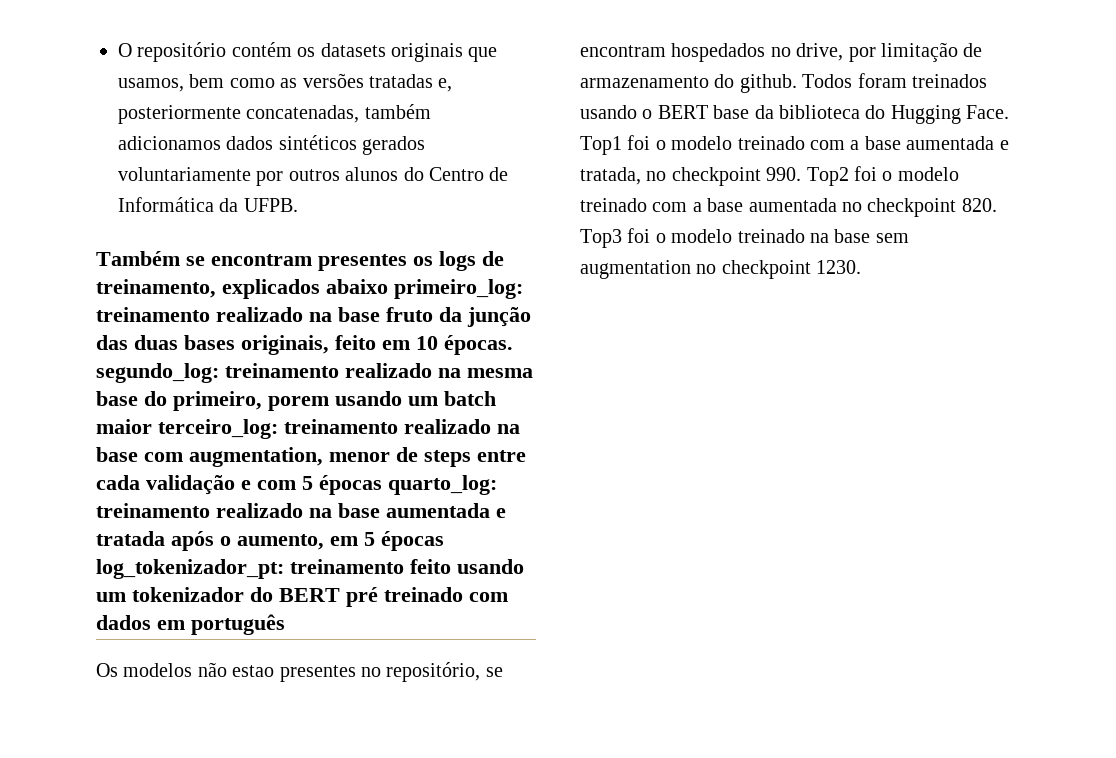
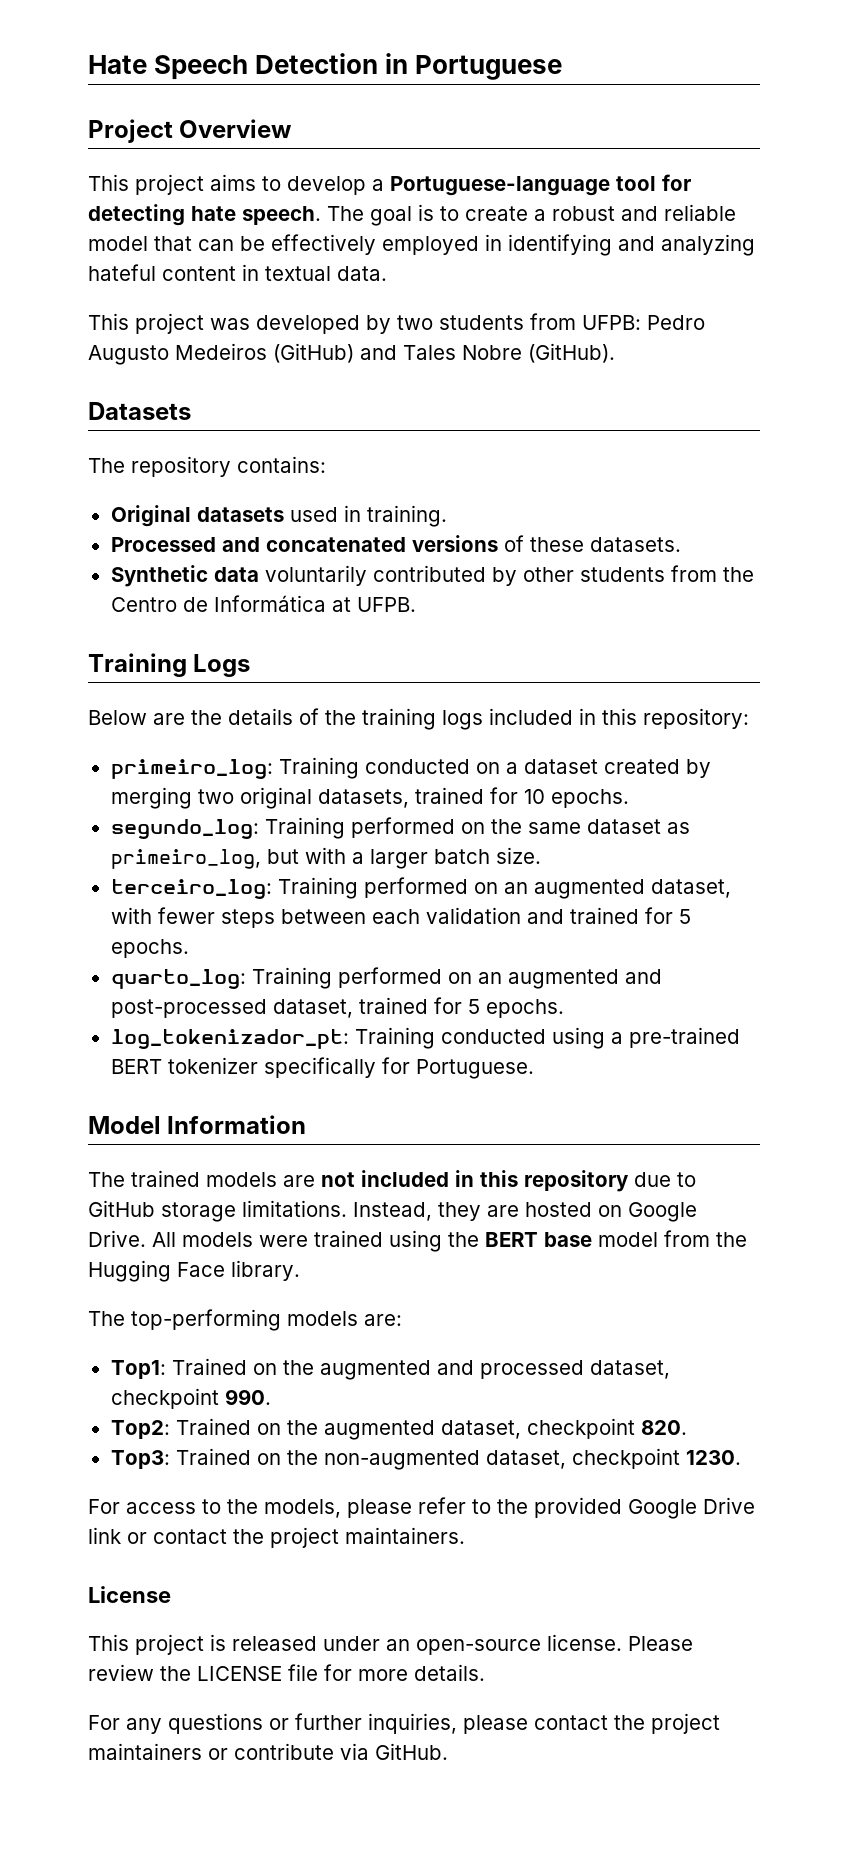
- O repositório contém os datasets originais que usamos, bem como as versões tratadas e, posteriormente concatenadas, também adicionamos dados sintéticos gerados voluntariamente por outros alunos do Centro de Informática da UFPB.
+ Hate Speech Detection in Portuguese
+ Project Overview
+ This project aims to develop a Portuguese-language tool for detecting hate speech. The goal is to create a robust and reliable model that can be effectively employed in identifying and analyzing hateful content in textual data.
+ This project was developed by two students from UFPB: Pedro Augusto Medeiros (GitHub) and Tales Nobre (GitHub).
+ Datasets
+ The repository contains:
+ Original datasets used in training.
+ Processed and concatenated versions of these datasets.
+ Synthetic data voluntarily contributed by other students from the Centro de Informática at UFPB.
- Também se encontram presentes os logs de treinamento, explicados abaixo primeiro_log: treinamento realizado na base fruto da junção das duas bases originais, feito em 10 épocas. segundo_log: treinamento realizado na mesma base do primeiro, porem usando um batch maior terceiro_log: treinamento realizado na base com augmentation, menor de steps entre cada validação e com 5 épocas quarto_log: treinamento realizado na base aumentada e tratada após o aumento, em 5 épocas log_tokenizador_pt: treinamento feito usando um tokenizador do BERT pré treinado com dados em português
- Os modelos não estao presentes no repositório, se encontram hospedados no drive, por limitação de armazenamento do github. Todos foram treinados usando o BERT base da biblioteca do Hugging Face. Top1 foi o modelo treinado com a base aumentada e tratada, no checkpoint 990. Top2 foi o modelo treinado com a base aumentada no checkpoint 820. Top3 foi o modelo treinado na base sem augmentation no checkpoint 1230.
+ Training Logs
+ Below are the details of the training logs included in this repository:
+ primeiro_log: Training conducted on a dataset created by merging two original datasets, trained for 10 epochs.
+ segundo_log: Training performed on the same dataset as primeiro_log, but with a larger batch size.
+ terceiro_log: Training performed on an augmented dataset, with fewer steps between each validation and trained for 5 epochs.
+ quarto_log: Training performed on an augmented and post-processed dataset, trained for 5 epochs.
+ log_tokenizador_pt: Training conducted using a pre-trained BERT tokenizer specifically for Portuguese.
+ Model Information
+ The trained models are not included in this repository due to GitHub storage limitations. Instead, they are hosted on Google Drive. All models were trained using the BERT base model from the Hugging Face library.
+ The top-performing models are:
+ Top1: Trained on the augmented and processed dataset, checkpoint 990.
+ Top2: Trained on the augmented dataset, checkpoint 820.
+ Top3: Trained on the non-augmented dataset, checkpoint 1230.
+ For access to the models, please refer to the provided Google Drive link or contact the project maintainers.
+ License
+ This project is released under an open-source license. Please review the LICENSE file for more details.
+ For any questions or further inquiries, please contact the project maintainers or contribute via GitHub.

